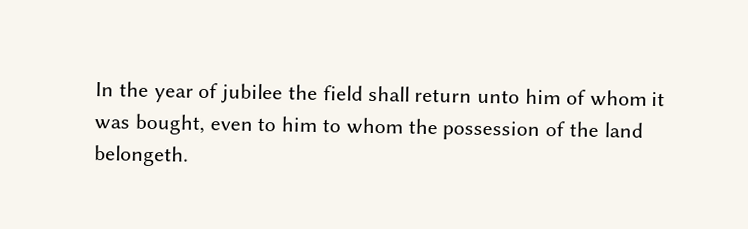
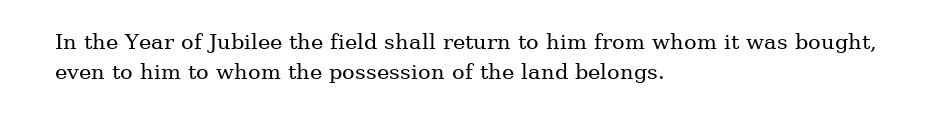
- In the year of jubilee the field shall return unto him of whom it was bought, even to him to whom the possession of the land belongeth.
+ In the Year of Jubilee the field shall return to him from whom it was bought, even to him to whom the possession of the land belongs.

